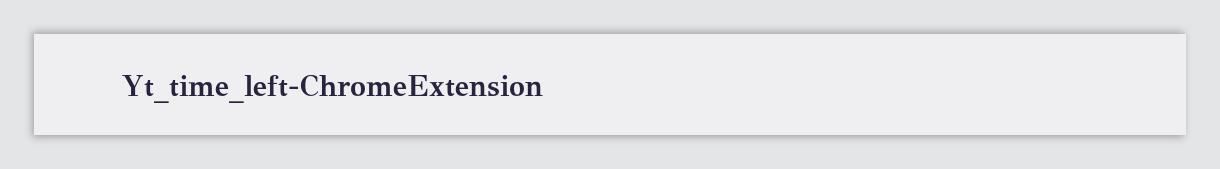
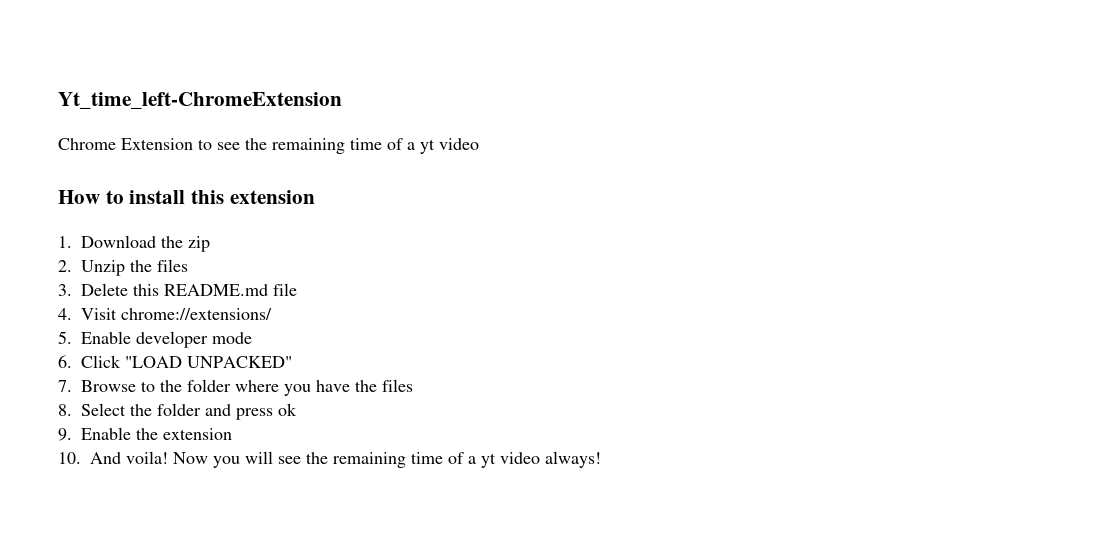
+ Chrome Extension to see the remaining time of a yt video
+ How to install this extension
+ 1. Download the zip
+ 2. Unzip the files
+ 3. Delete this README.md file
+ 4. Visit chrome://extensions/
+ 5. Enable developer mode
+ 6. Click "LOAD UNPACKED"
+ 7. Browse to the folder where you have the files
+ 8. Select the folder and press ok
+ 9. Enable the extension
+ 10. And voila! Now you will see the remaining time of a yt video always!

